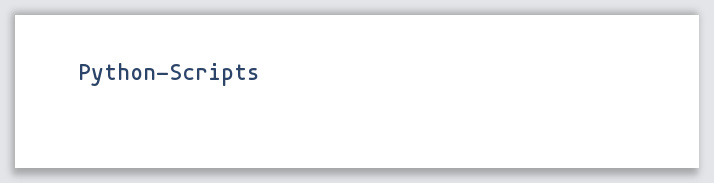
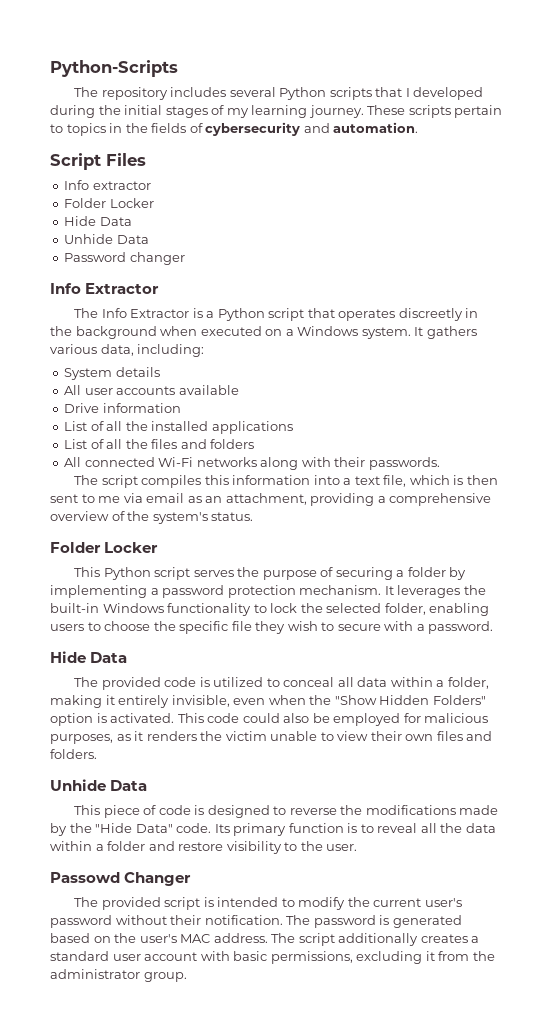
+ The repository includes several Python scripts that I developed during the initial stages of my learning journey. These scripts pertain to topics in the fields of cybersecurity and automation.
+ Script Files
+ Info extractor
+ Folder Locker
+ Hide Data
+ Unhide Data
+ Password changer
+ Info Extractor
+ The Info Extractor is a Python script that operates discreetly in the background when executed on a Windows system. It gathers various data, including:
+ System details
+ All user accounts available
+ Drive information
+ List of all the installed applications
+ List of all the files and folders
+ All connected Wi-Fi networks along with their passwords.
+ The script compiles this information into a text file, which is then sent to me via email as an attachment, providing a comprehensive overview of the system's status.
+ Folder Locker
+ This Python script serves the purpose of securing a folder by implementing a password protection mechanism. It leverages the built-in Windows functionality to lock the selected folder, enabling users to choose the specific file they wish to secure with a password.
+ Hide Data
+ The provided code is utilized to conceal all data within a folder, making it entirely invisible, even when the "Show Hidden Folders" option is activated. This code could also be employed for malicious purposes, as it renders the victim unable to view their own files and folders.
+ Unhide Data
+ This piece of code is designed to reverse the modifications made by the "Hide Data" code. Its primary function is to reveal all the data within a folder and restore visibility to the user.
+ Passowd Changer
+ The provided script is intended to modify the current user's password without their notification. The password is generated based on the user's MAC address. The script additionally creates a standard user account with basic permissions, excluding it from the administrator group.

